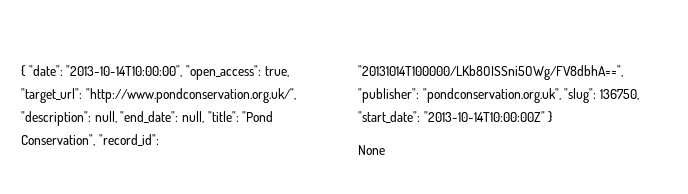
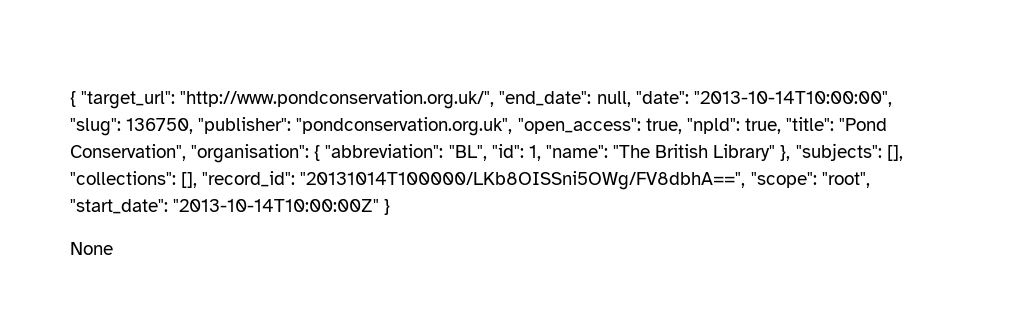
- { "date": "2013-10-14T10:00:00", "open_access": true, "target_url": "http://www.pondconservation.org.uk/", "description": null, "end_date": null, "title": "Pond Conservation", "record_id": "20131014T100000/LKb8OISSni5OWg/FV8dbhA==", "publisher": "pondconservation.org.uk", "slug": 136750, "start_date": "2013-10-14T10:00:00Z" }
+ { "target_url": "http://www.pondconservation.org.uk/", "end_date": null, "date": "2013-10-14T10:00:00", "slug": 136750, "publisher": "pondconservation.org.uk", "open_access": true, "npld": true, "title": "Pond Conservation", "organisation": { "abbreviation": "BL", "id": 1, "name": "The British Library" }, "subjects": [], "collections": [], "record_id": "20131014T100000/LKb8OISSni5OWg/FV8dbhA==", "scope": "root", "start_date": "2013-10-14T10:00:00Z" }

